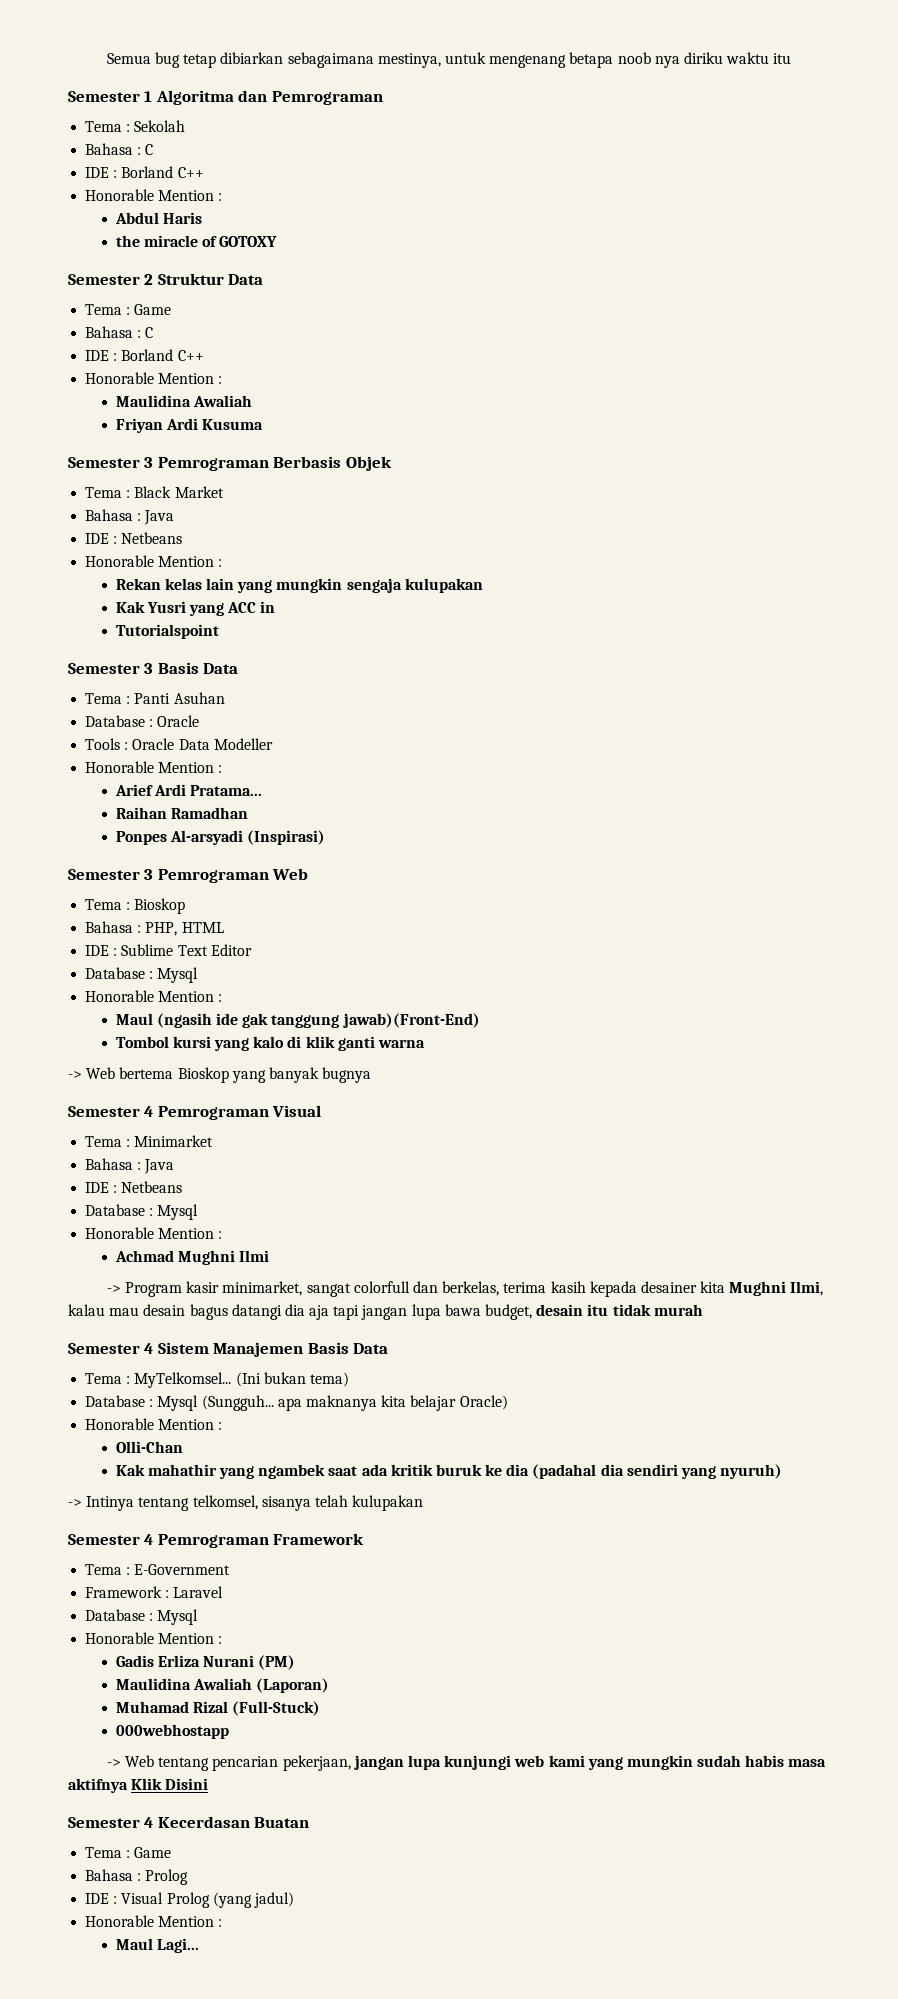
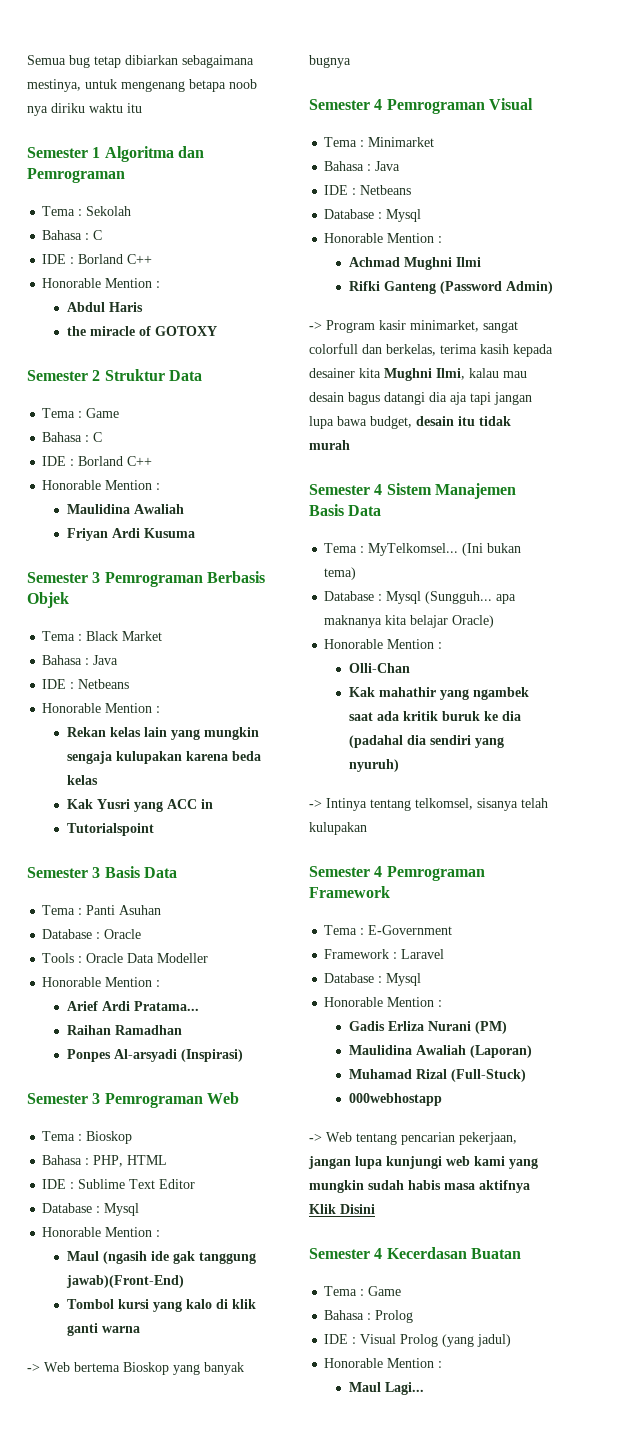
- Rekan kelas lain yang mungkin sengaja kulupakan
+ Rekan kelas lain yang mungkin sengaja kulupakan karena beda kelas
+ Rifki Ganteng (Password Admin)

